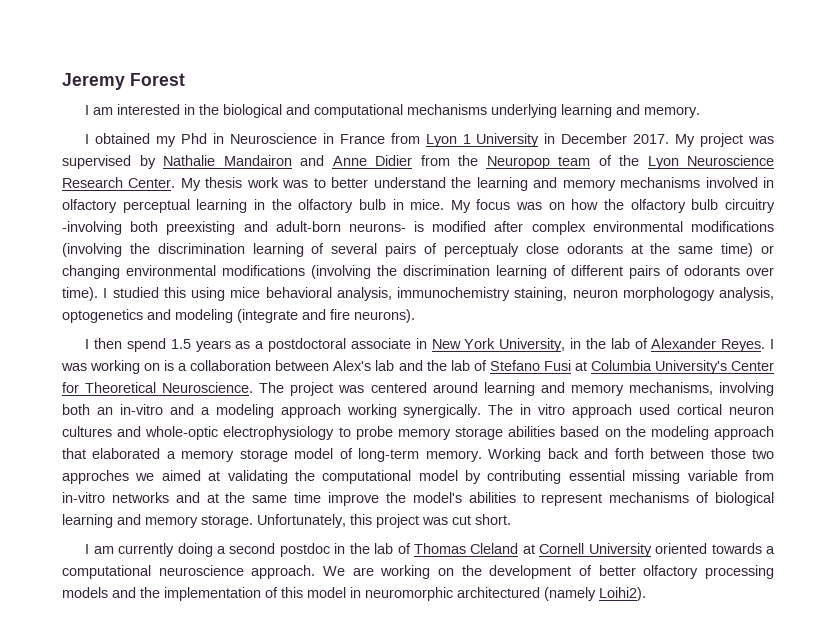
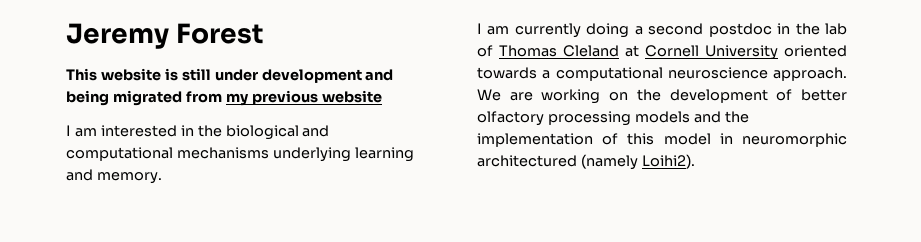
+ This website is still under development and being migrated from my previous website
- I obtained my Phd in Neuroscience in France from Lyon 1 University in December 2017. My project was supervised by Nathalie Mandairon and Anne Didier from the Neuropop team of the Lyon Neuroscience Research Center. My thesis work was to better understand the learning and memory mechanisms involved in olfactory perceptual learning in the olfactory bulb in mice. My focus was on how the olfactory bulb circuitry -involving both preexisting and adult-born neurons- is modified after complex environmental modifications (involving the discrimination learning of several pairs of perceptualy close odorants at the same time) or changing environmental modifications (involving the discrimination learning of different pairs of odorants over time). I studied this using mice behavioral analysis, immunochemistry staining, neuron morphologogy analysis, optogenetics and modeling (integrate and fire neurons).
- I then spend 1.5 years as a postdoctoral associate in New York University, in the lab of Alexander Reyes. I was working on is a collaboration between Alex's lab and the lab of Stefano Fusi at Columbia University's Center for Theoretical Neuroscience. The project was centered around learning and memory mechanisms, involving both an in-vitro and a modeling approach working synergically. The in vitro approach used cortical neuron cultures and whole-optic electrophysiology to probe memory storage abilities based on the modeling approach that elaborated a memory storage model of long-term memory. Working back and forth between those two approches we aimed at validating the computational model by contributing essential missing variable from in-vitro networks and at the same time improve the model's abilities to represent mechanisms of biological learning and memory storage. Unfortunately, this project was cut short.

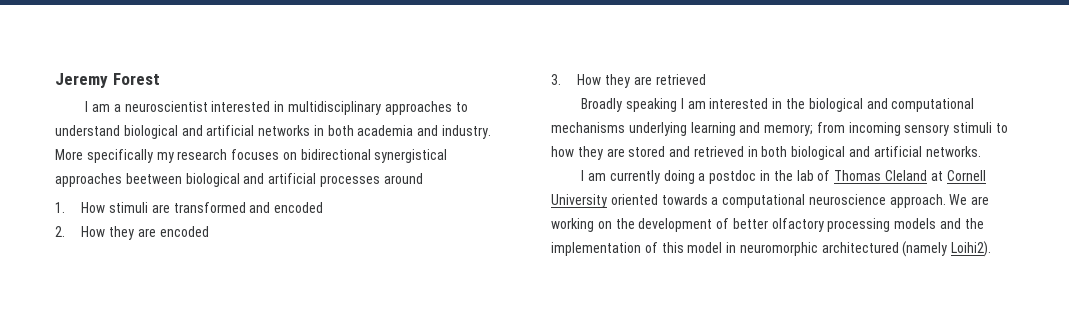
- This website is still under development and being migrated from my previous website
- I am interested in the biological and computational mechanisms underlying learning and memory.
+ I am a neuroscientist interested in multidisciplinary approaches to understand biological and artificial networks in both academia and industry. More specifically my research focuses on bidirectional synergistical approaches beetween biological and artificial processes around
+ 1. How stimuli are transformed and encoded
+ 2. How they are encoded
+ 3. How they are retrieved
+ Broadly speaking I am interested in the biological and computational mechanisms underlying learning and memory; from incoming sensory stimuli to how they are stored and retrieved in both biological and artificial networks.
- I am currently doing a second postdoc in the lab of Thomas Cleland at Cornell University oriented towards a computational neuroscience approach.
+ I am currently doing a postdoc in the lab of Thomas Cleland at Cornell University oriented towards a computational neuroscience approach.

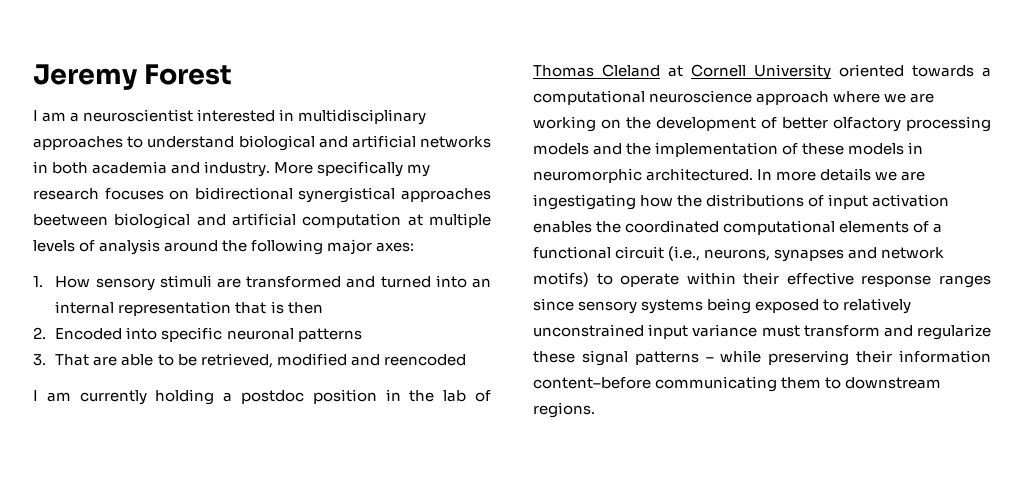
- More specifically my research focuses on bidirectional synergistical approaches beetween biological and artificial processes around
+ More specifically my research focuses on bidirectional synergistical approaches beetween biological and artificial computation at multiple levels of analysis around the following major axes:
- 1. How stimuli are transformed and encoded
- 2. How they are encoded
- 3. How they are retrieved
- Broadly speaking I am interested in the biological and computational mechanisms underlying learning and memory; from incoming sensory stimuli to how they are stored and retrieved in both biological and artificial networks.
+ 1. How sensory stimuli are transformed and turned into an internal representation that is then
+ 2. Encoded into specific neuronal patterns
+ 3. That are able to be retrieved, modified and reencoded
- I am currently doing a postdoc in the lab of Thomas Cleland at Cornell University oriented towards a computational neuroscience approach. We are working on the development of better olfactory processing models and the implementation of this model in neuromorphic architectured (namely Loihi2).
+ I am currently holding a postdoc position in the lab of Thomas Cleland at Cornell University oriented towards a computational neuroscience approach where we are working on the development of better olfactory processing models and the implementation of these models in neuromorphic architectured. In more details we are ingestigating how the distributions of input activation enables the coordinated computational elements of a functional circuit (i.e., neurons, synapses and network motifs) to operate within their effective response ranges since sensory systems being exposed to relatively unconstrained input variance must transform and regularize these signal patterns – while preserving their information content–before communicating them to downstream regions.

